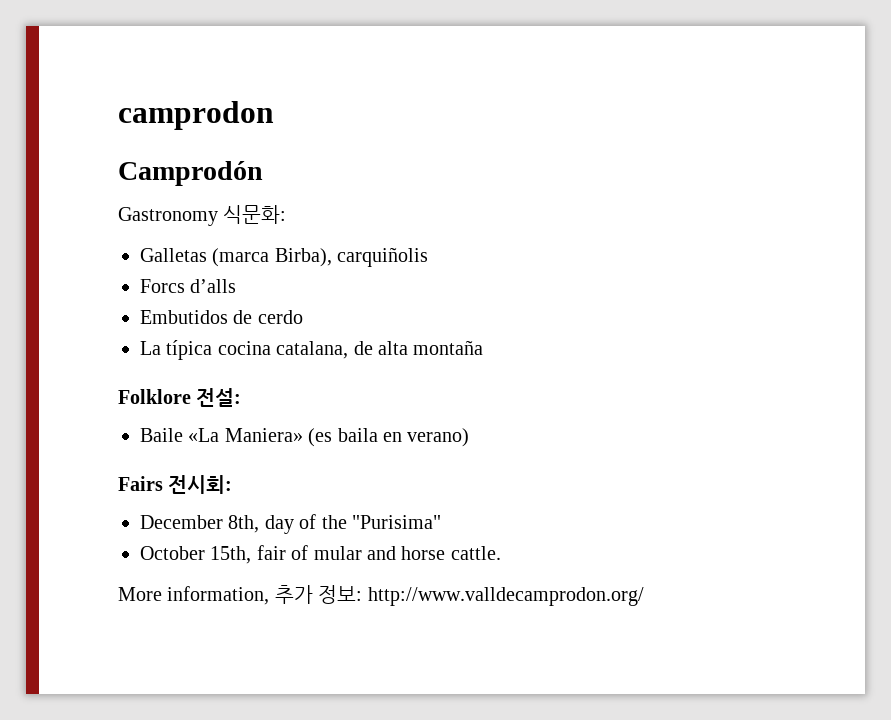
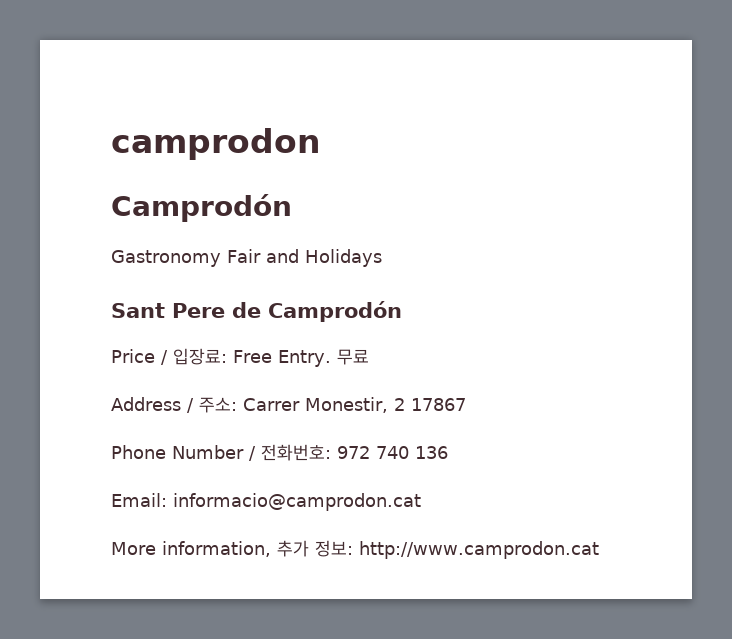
- Gastronomy 식문화:
- Galletas (marca Birba), carquiñolis
- Forcs d’alls
- Embutidos de cerdo
- La típica cocina catalana, de alta montaña
- Folklore 전설:
- Baile «La Maniera» (es baila en verano)
- Fairs 전시회:
- December 8th, day of the "Purisima"
- October 15th, fair of mular and horse cattle.
+ Gastronomy Fair and Holidays
+ Sant Pere de Camprodón
+ Price / 입장료: Free Entry. 무료
+ Address / 주소: Carrer Monestir, 2 17867
+ Phone Number / 전화번호: 972 740 136
+ Email: informacio@camprodon.cat
- More information, 추가 정보: http://www.valldecamprodon.org/
+ More information, 추가 정보: http://www.camprodon.cat

